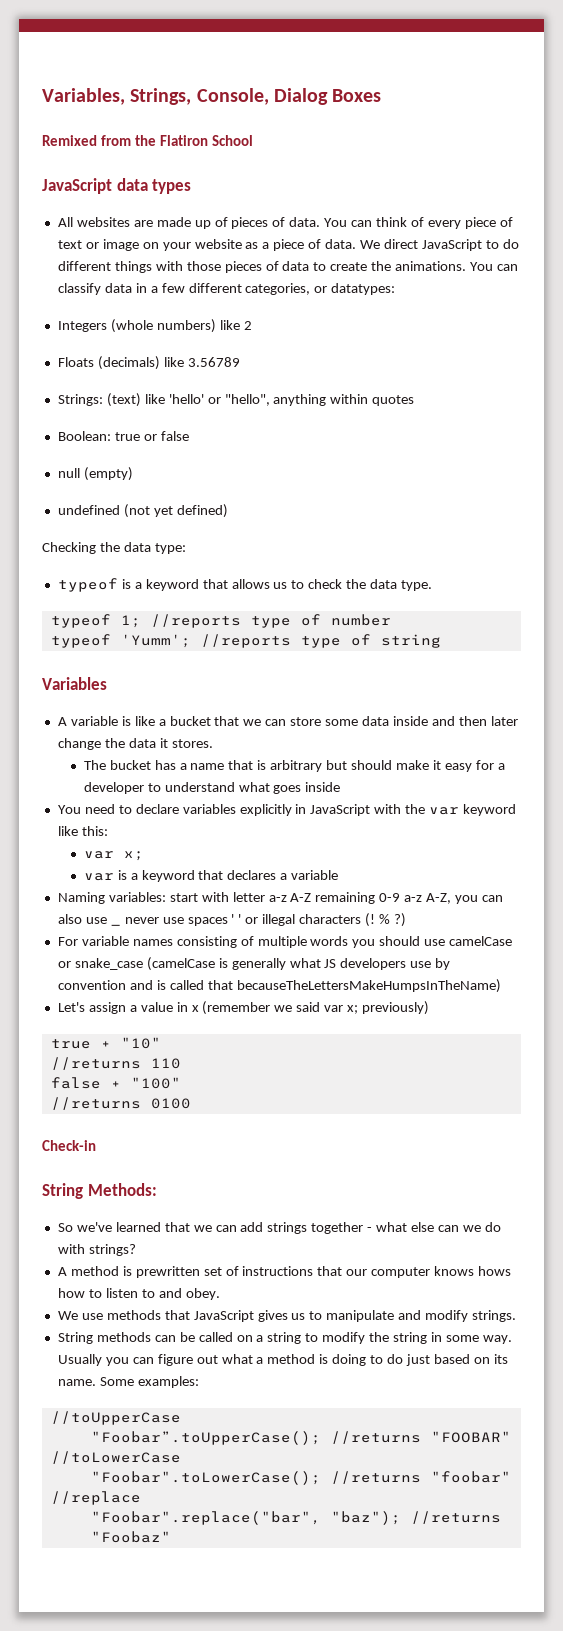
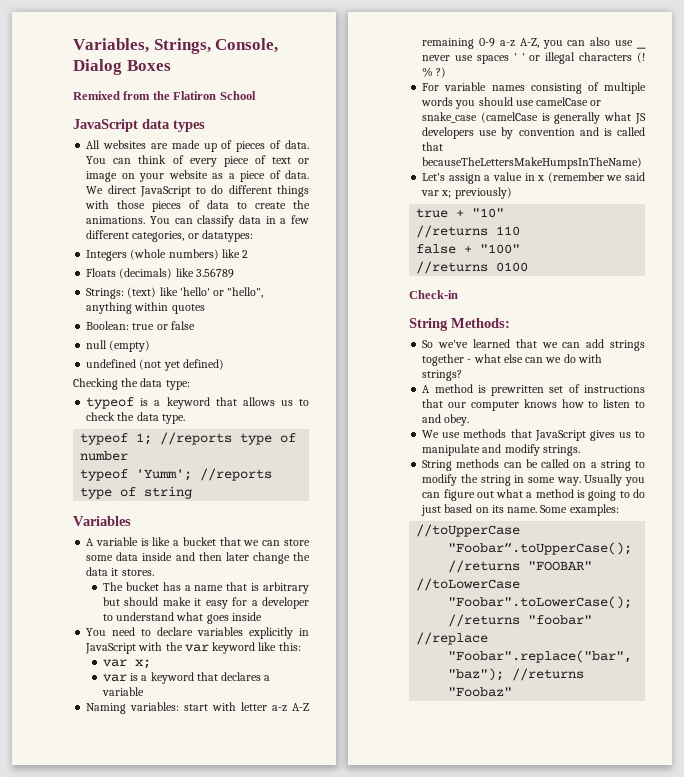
- A method is prewritten set of instructions that our computer knows hows how to listen to and obey.
+ A method is prewritten set of instructions that our computer knows how to listen to and obey.
- Usually you can figure out what a method is doing to do just based on its name.
+ Usually you can figure out what a method is going to do just based on its name.

